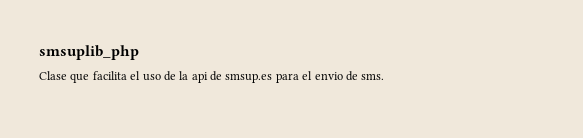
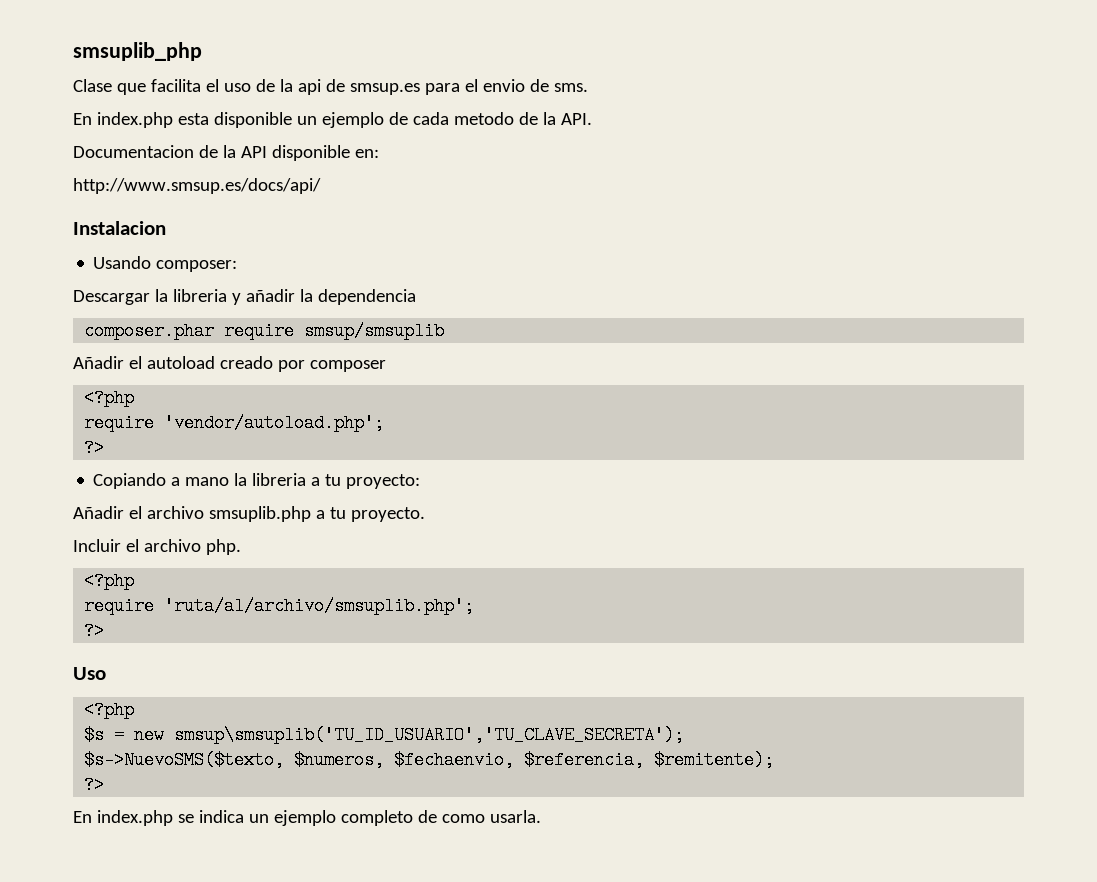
+ En index.php esta disponible un ejemplo de cada metodo de la API.
+ Documentacion de la API disponible en:
+ http://www.smsup.es/docs/api/
+ Instalacion
+ Usando composer:
+ Descargar la libreria y añadir la dependencia
+ composer.phar require smsup/smsuplib
+ Añadir el autoload creado por composer
+ <?php
+ require 'vendor/autoload.php';
+ ?>
+ Copiando a mano la libreria a tu proyecto:
+ Añadir el archivo smsuplib.php a tu proyecto.
+ Incluir el archivo php.
+ <?php
+ require 'ruta/al/archivo/smsuplib.php';
+ ?>
+ Uso
+ <?php
+ $s = new smsup\smsuplib('TU_ID_USUARIO','TU_CLAVE_SECRETA');
+ $s->NuevoSMS($texto, $numeros, $fechaenvio, $referencia, $remitente);
+ ?>
+ En index.php se indica un ejemplo completo de como usarla.

